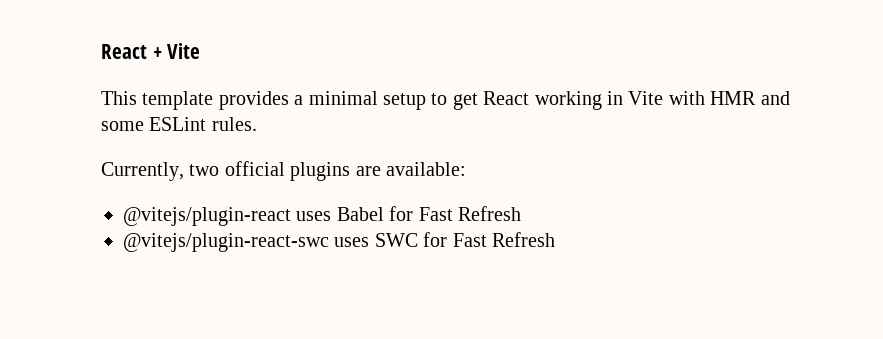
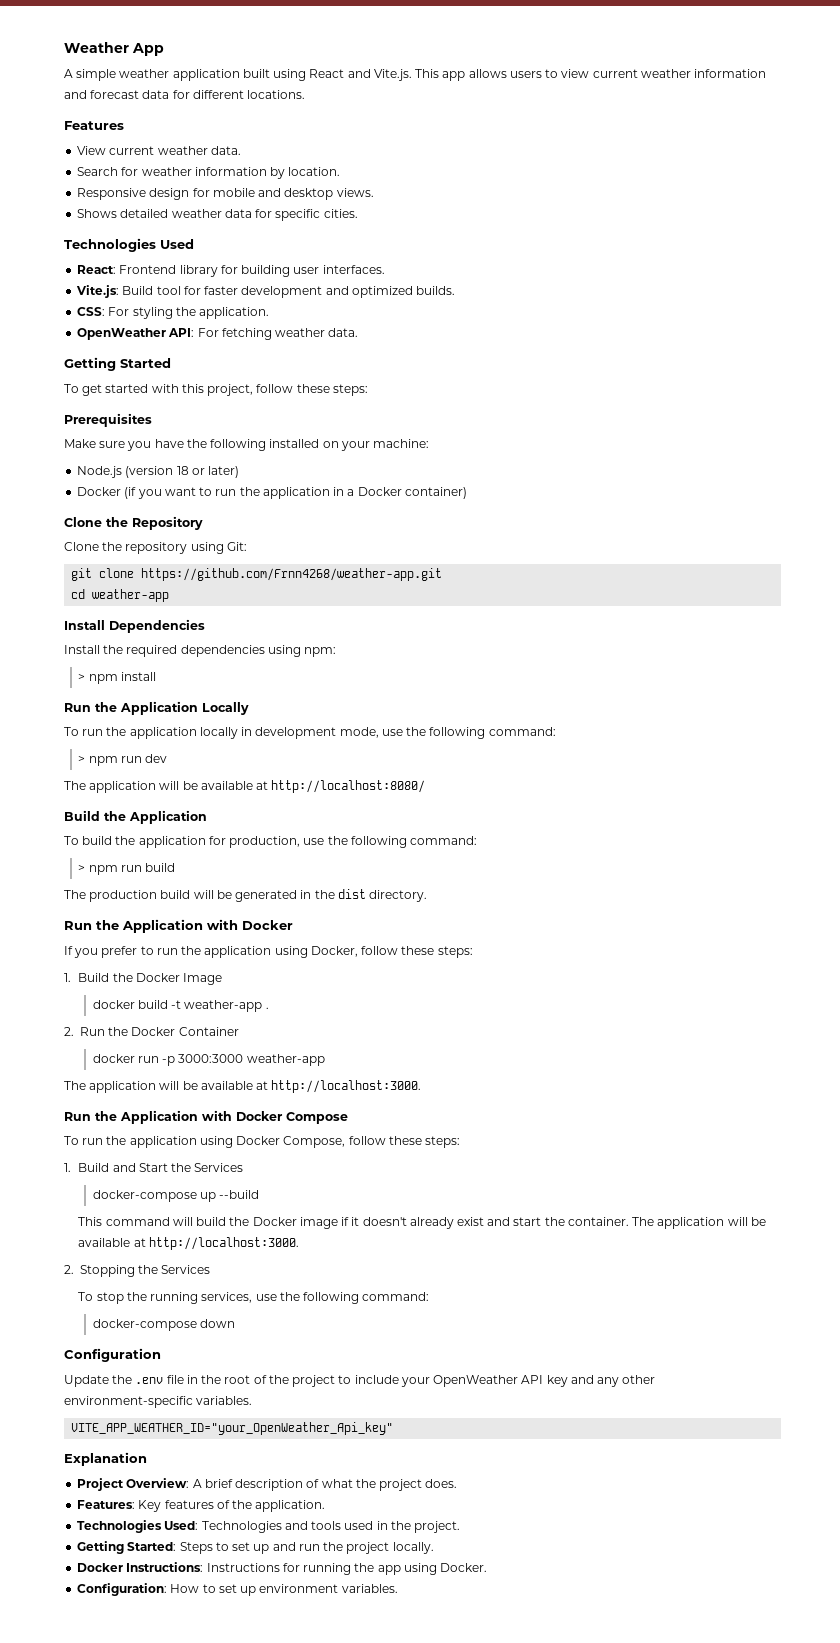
- React + Vite
- This template provides a minimal setup to get React working in Vite with HMR and some ESLint rules.
- Currently, two official plugins are available:
- @vitejs/plugin-react uses Babel for Fast Refresh
- @vitejs/plugin-react-swc uses SWC for Fast Refresh
+ Weather App
+ A simple weather application built using React and Vite.js. This app allows users to view current weather information and forecast data for different locations.
+ Features
+ View current weather data.
+ Search for weather information by location.
+ Responsive design for mobile and desktop views.
+ Shows detailed weather data for specific cities.
+ Technologies Used
+ React: Frontend library for building user interfaces.
+ Vite.js: Build tool for faster development and optimized builds.
+ CSS: For styling the application.
+ OpenWeather API: For fetching weather data.
+ Getting Started
+ To get started with this project, follow these steps:
+ Prerequisites
+ Make sure you have the following installed on your machine:
+ Node.js (version 18 or later)
+ Docker (if you want to run the application in a Docker container)
+ Clone the Repository
+ Clone the repository using Git:
+ git clone https://github.com/Frnn4268/weather-app.git
+ cd weather-app
+ Install Dependencies
+ Install the required dependencies using npm:
+ > npm install
+ Run the Application Locally
+ To run the application locally in development mode, use the following command:
+ > npm run dev
+ The application will be available at http://localhost:8080/
+ Build the Application
+ To build the application for production, use the following command:
+ > npm run build
+ The production build will be generated in the dist directory.
+ Run the Application with Docker
+ If you prefer to run the application using Docker, follow these steps:
+ 1. Build the Docker Image
+ docker build -t weather-app .
+ 2. Run the Docker Container
+ docker run -p 3000:3000 weather-app
+ The application will be available at http://localhost:3000.
+ Run the Application with Docker Compose
+ To run the application using Docker Compose, follow these steps:
+ 1. Build and Start the Services
+ docker-compose up --build
+ This command will build the Docker image if it doesn't already exist and start the container. The application will be available at http://localhost:3000.
+ 2. Stopping the Services
+ To stop the running services, use the following command:
+ docker-compose down
+ Configuration
+ Update the .env file in the root of the project to include your OpenWeather API key and any other environment-specific variables.
+ VITE_APP_WEATHER_ID="your_OpenWeather_Api_key"
+ Explanation
+ Project Overview: A brief description of what the project does.
+ Features: Key features of the application.
+ Technologies Used: Technologies and tools used in the project.
+ Getting Started: Steps to set up and run the project locally.
+ Docker Instructions: Instructions for running the app using Docker.
+ Configuration: How to set up environment variables.

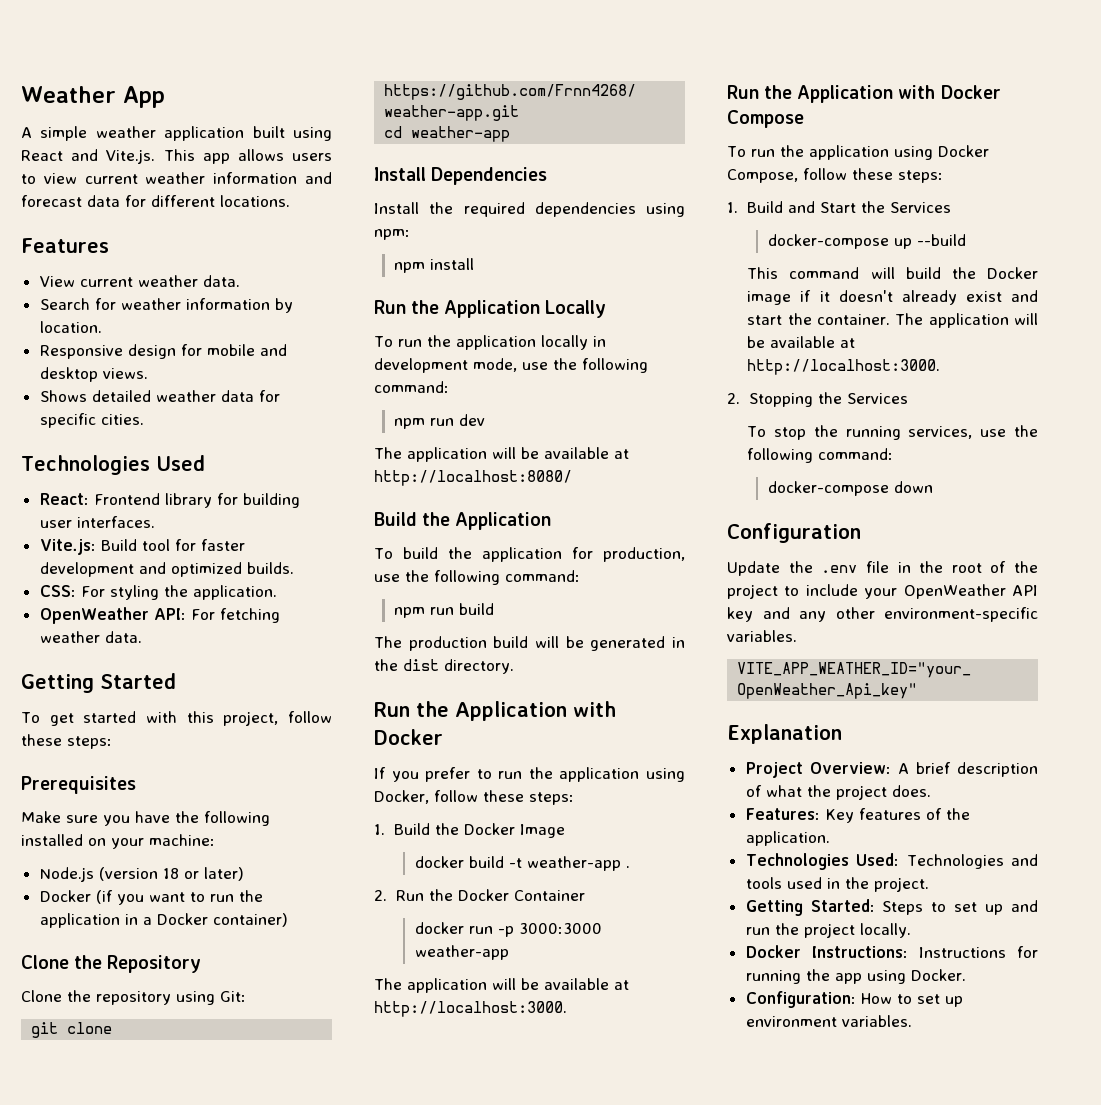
- > npm install
+ npm install
- > npm run dev
+ npm run dev
- > npm run build
+ npm run build

